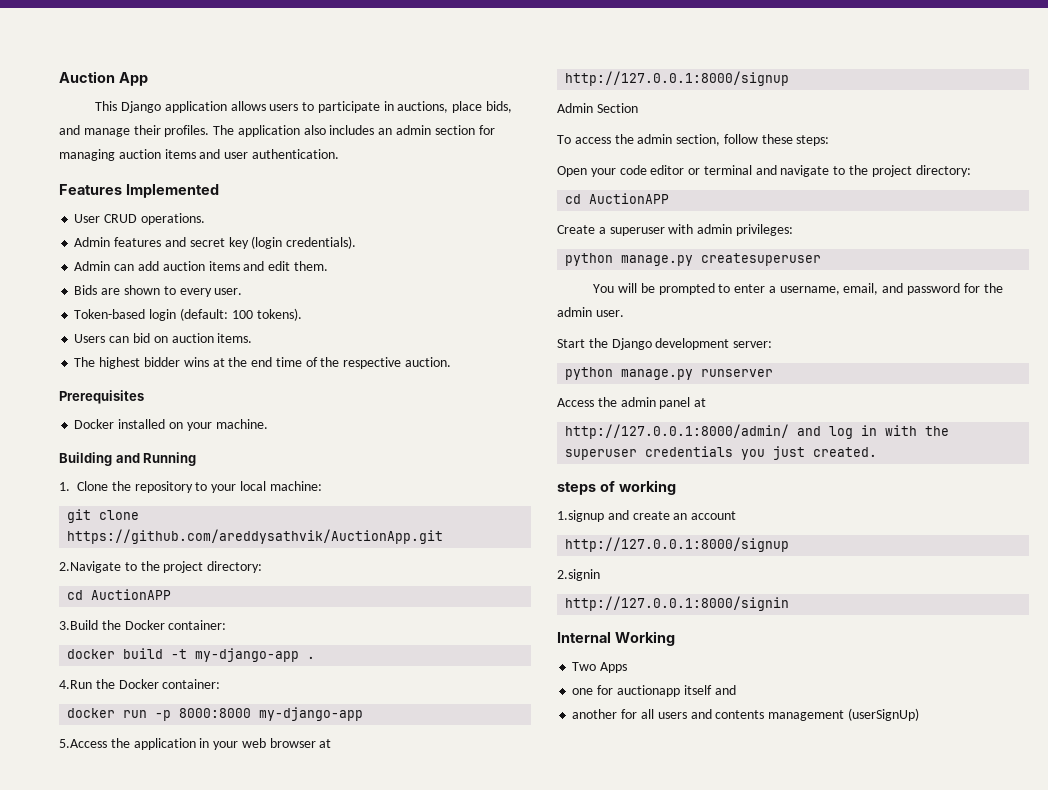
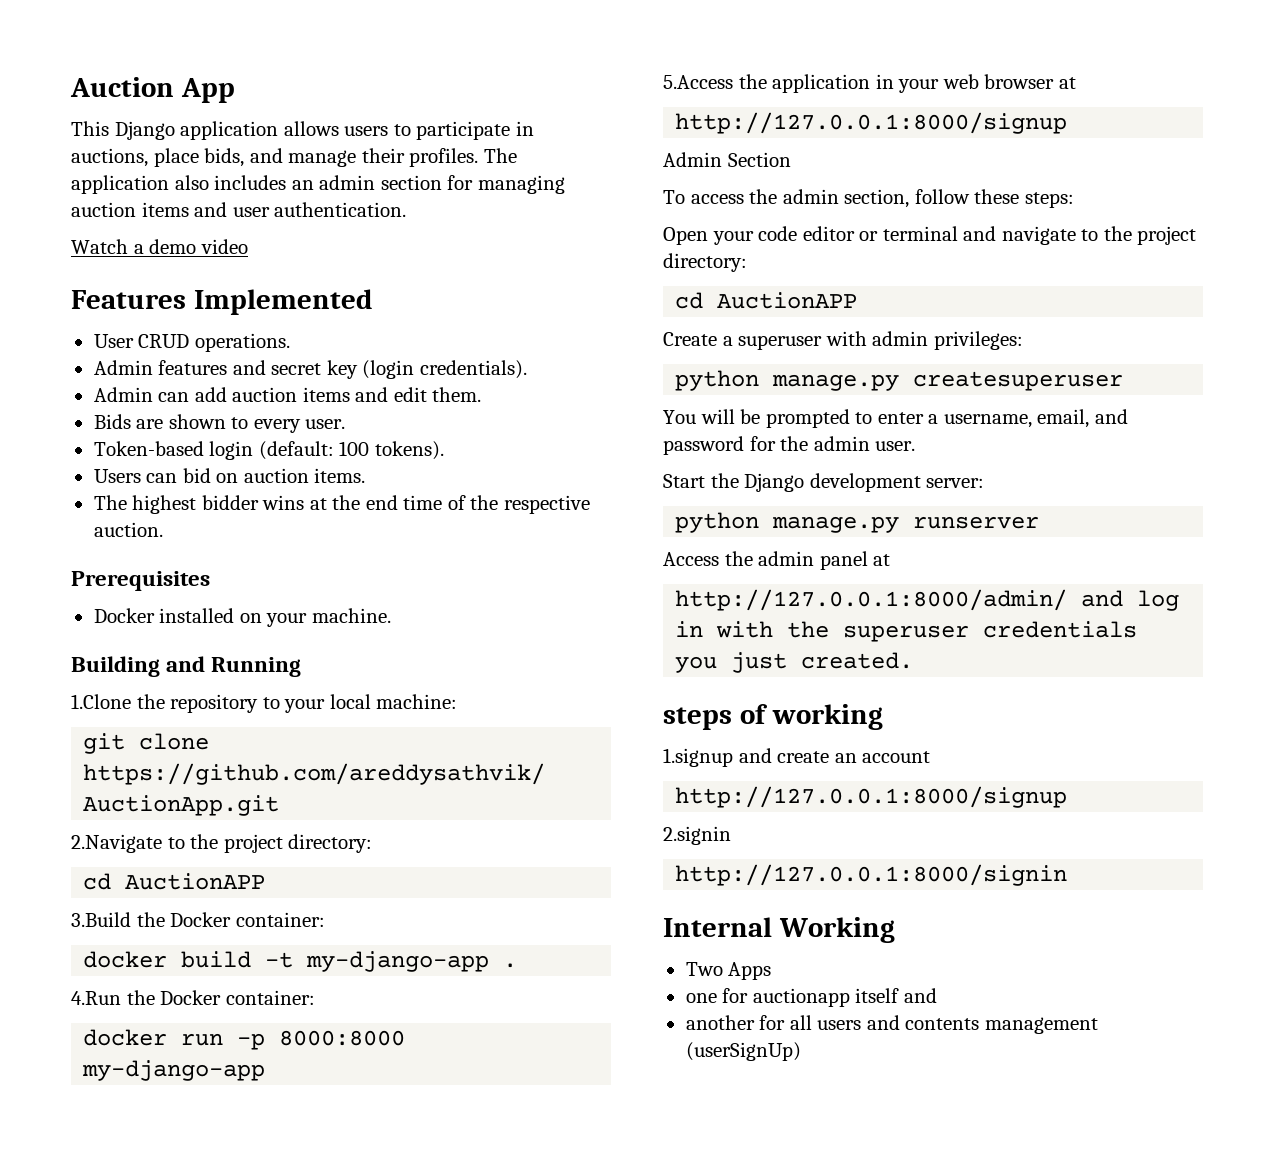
+ Watch a demo video
- 1. Clone the repository to your local machine:
+ 1.Clone the repository to your local machine:

